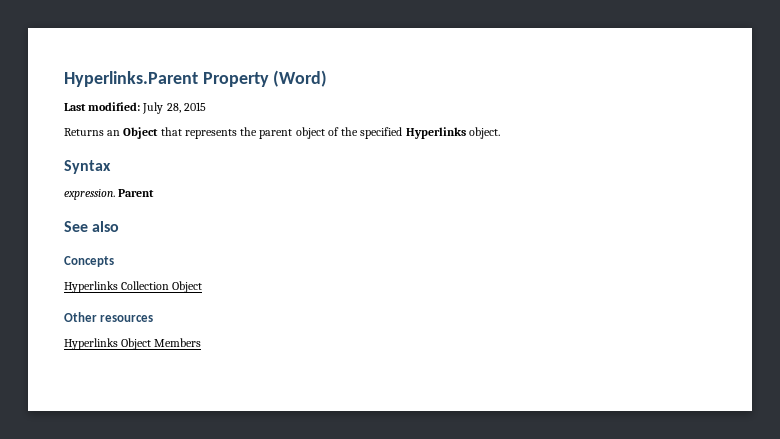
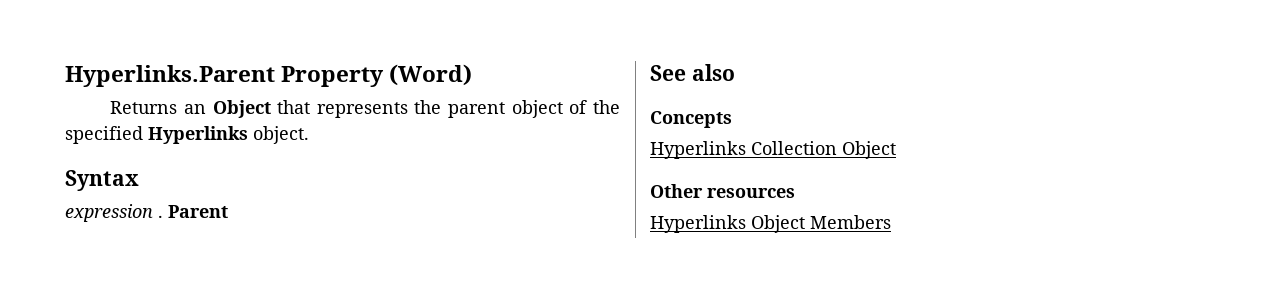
- Last modified: July 28, 2015
- expression.
+ expression .

